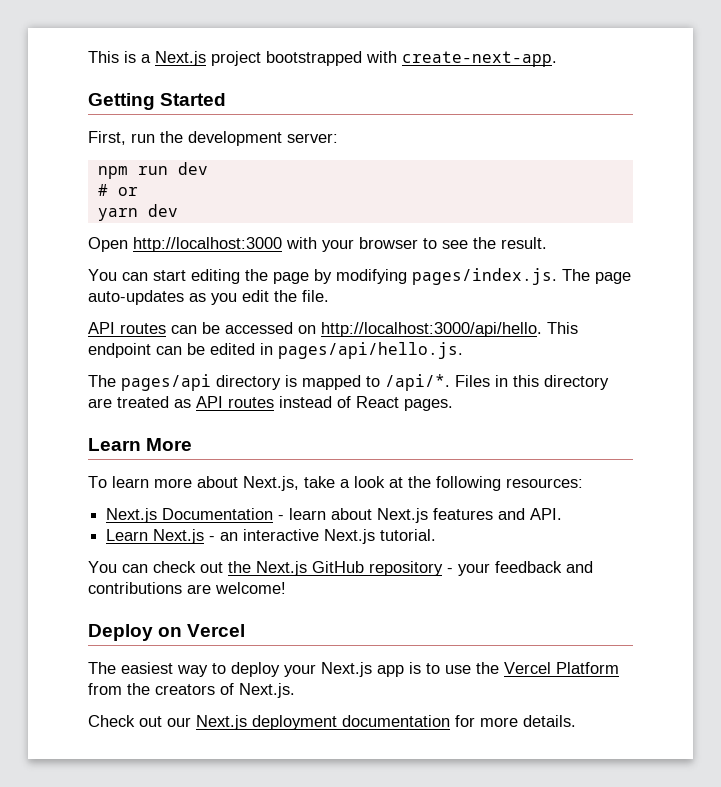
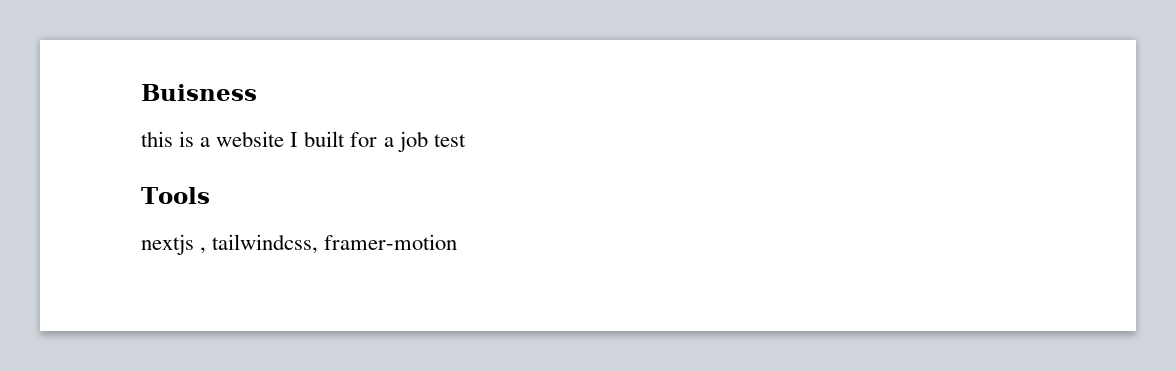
- This is a Next.js project bootstrapped with create-next-app.
- Getting Started
- First, run the development server:
- npm run dev
- # or
- yarn dev
- Open http://localhost:3000 with your browser to see the result.
- You can start editing the page by modifying pages/index.js. The page auto-updates as you edit the file.
- API routes can be accessed on http://localhost:3000/api/hello. This endpoint can be edited in pages/api/hello.js.
- The pages/api directory is mapped to /api/*. Files in this directory are treated as API routes instead of React pages.
- Learn More
- To learn more about Next.js, take a look at the following resources:
- Next.js Documentation - learn about Next.js features and API.
- Learn Next.js - an interactive Next.js tutorial.
- You can check out the Next.js GitHub repository - your feedback and contributions are welcome!
- Deploy on Vercel
- The easiest way to deploy your Next.js app is to use the Vercel Platform from the creators of Next.js.
- Check out our Next.js deployment documentation for more details.
+ Buisness
+ this is a website I built for a job test
+ Tools
+ nextjs , tailwindcss, framer-motion

